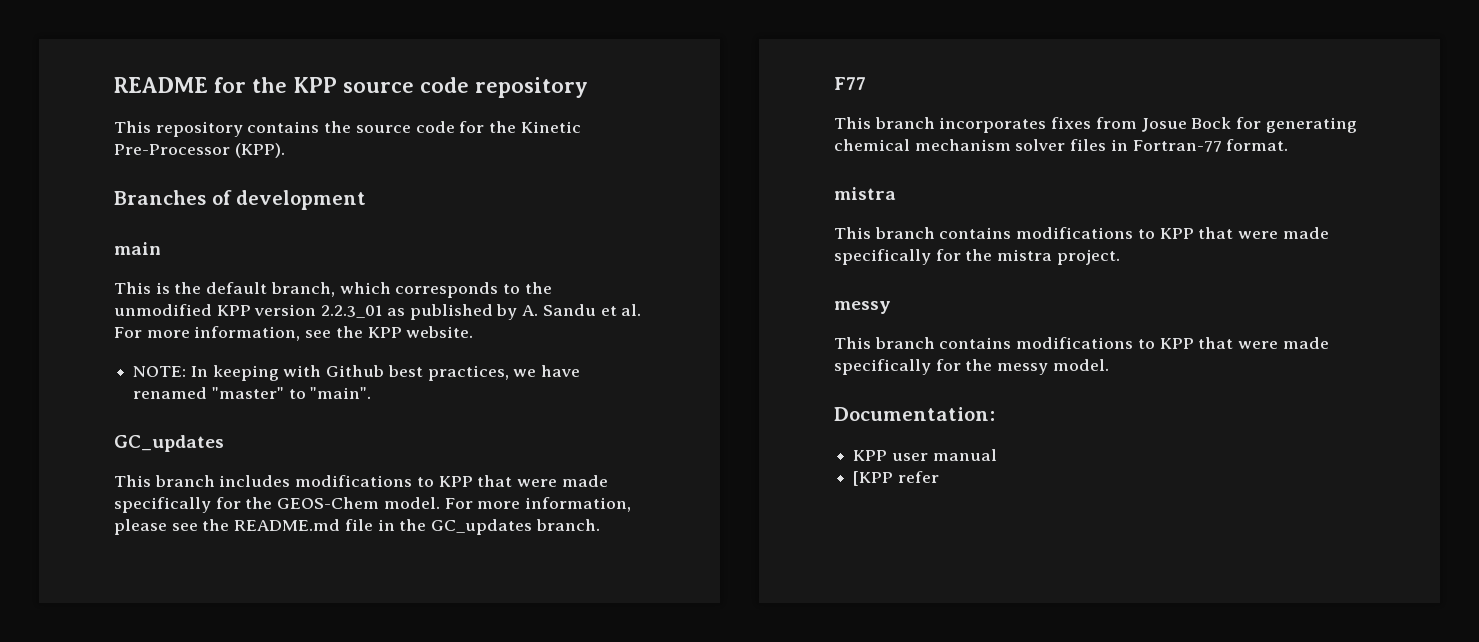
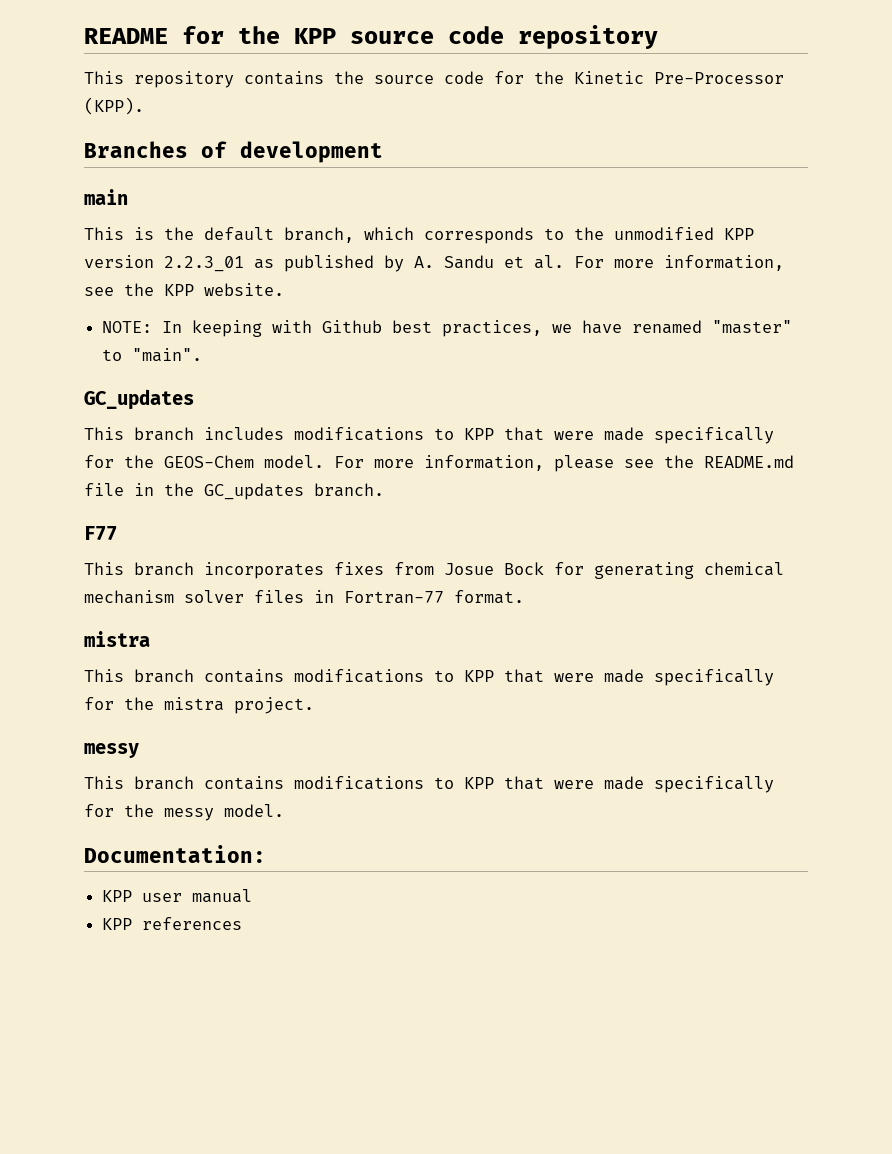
- [KPP refer
+ KPP references

